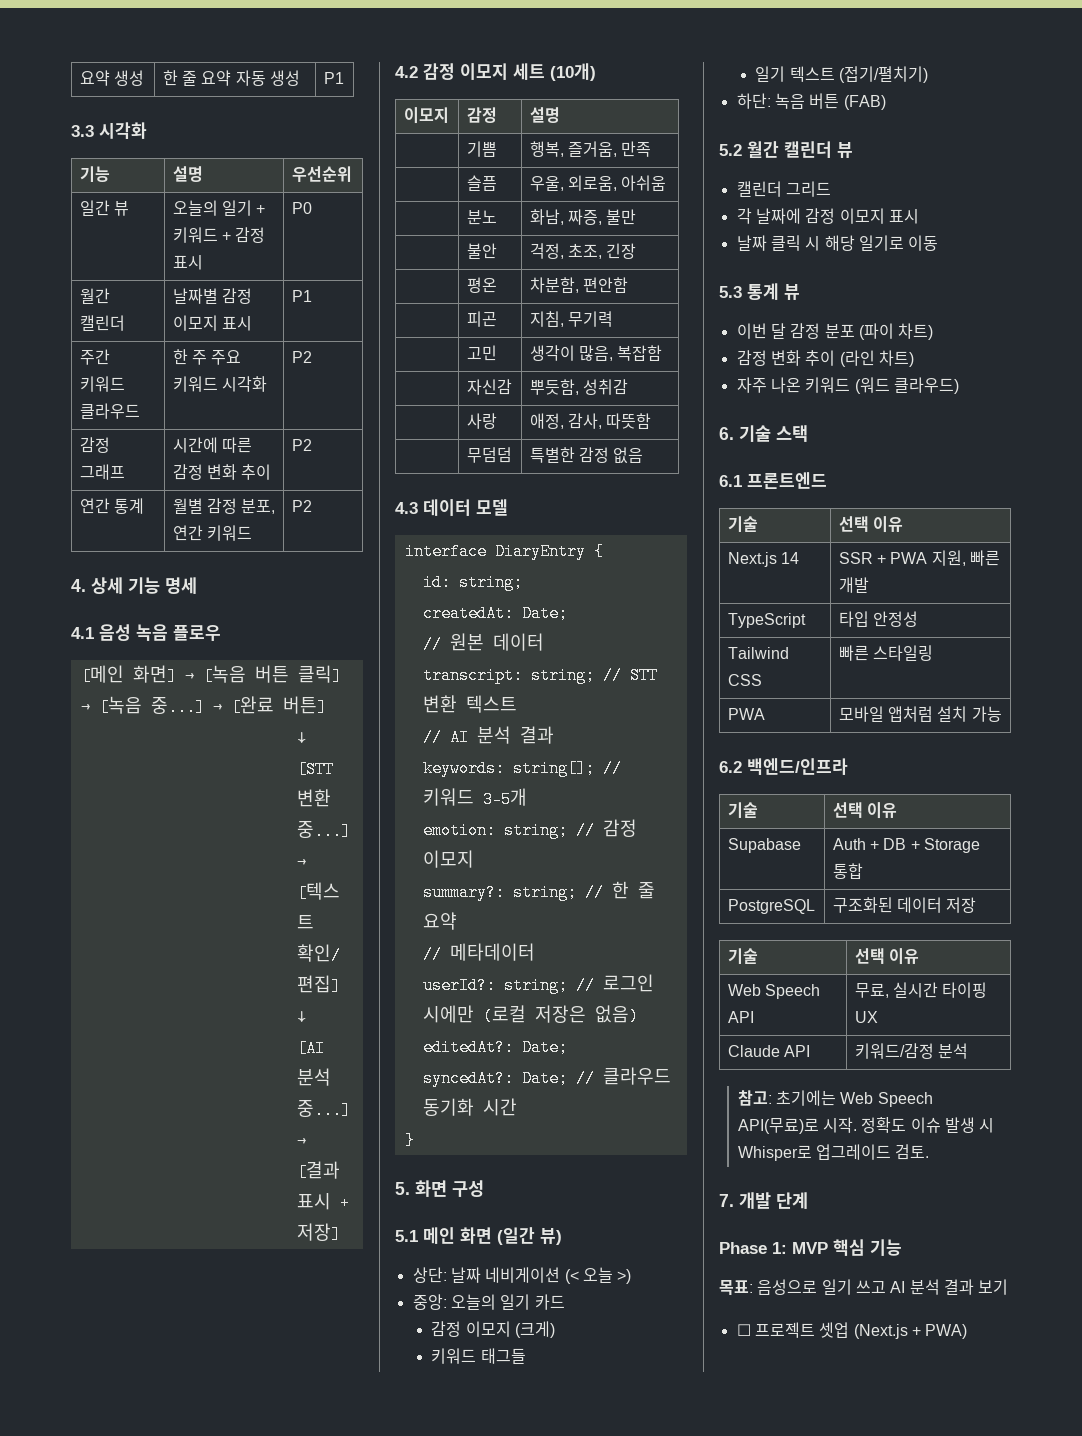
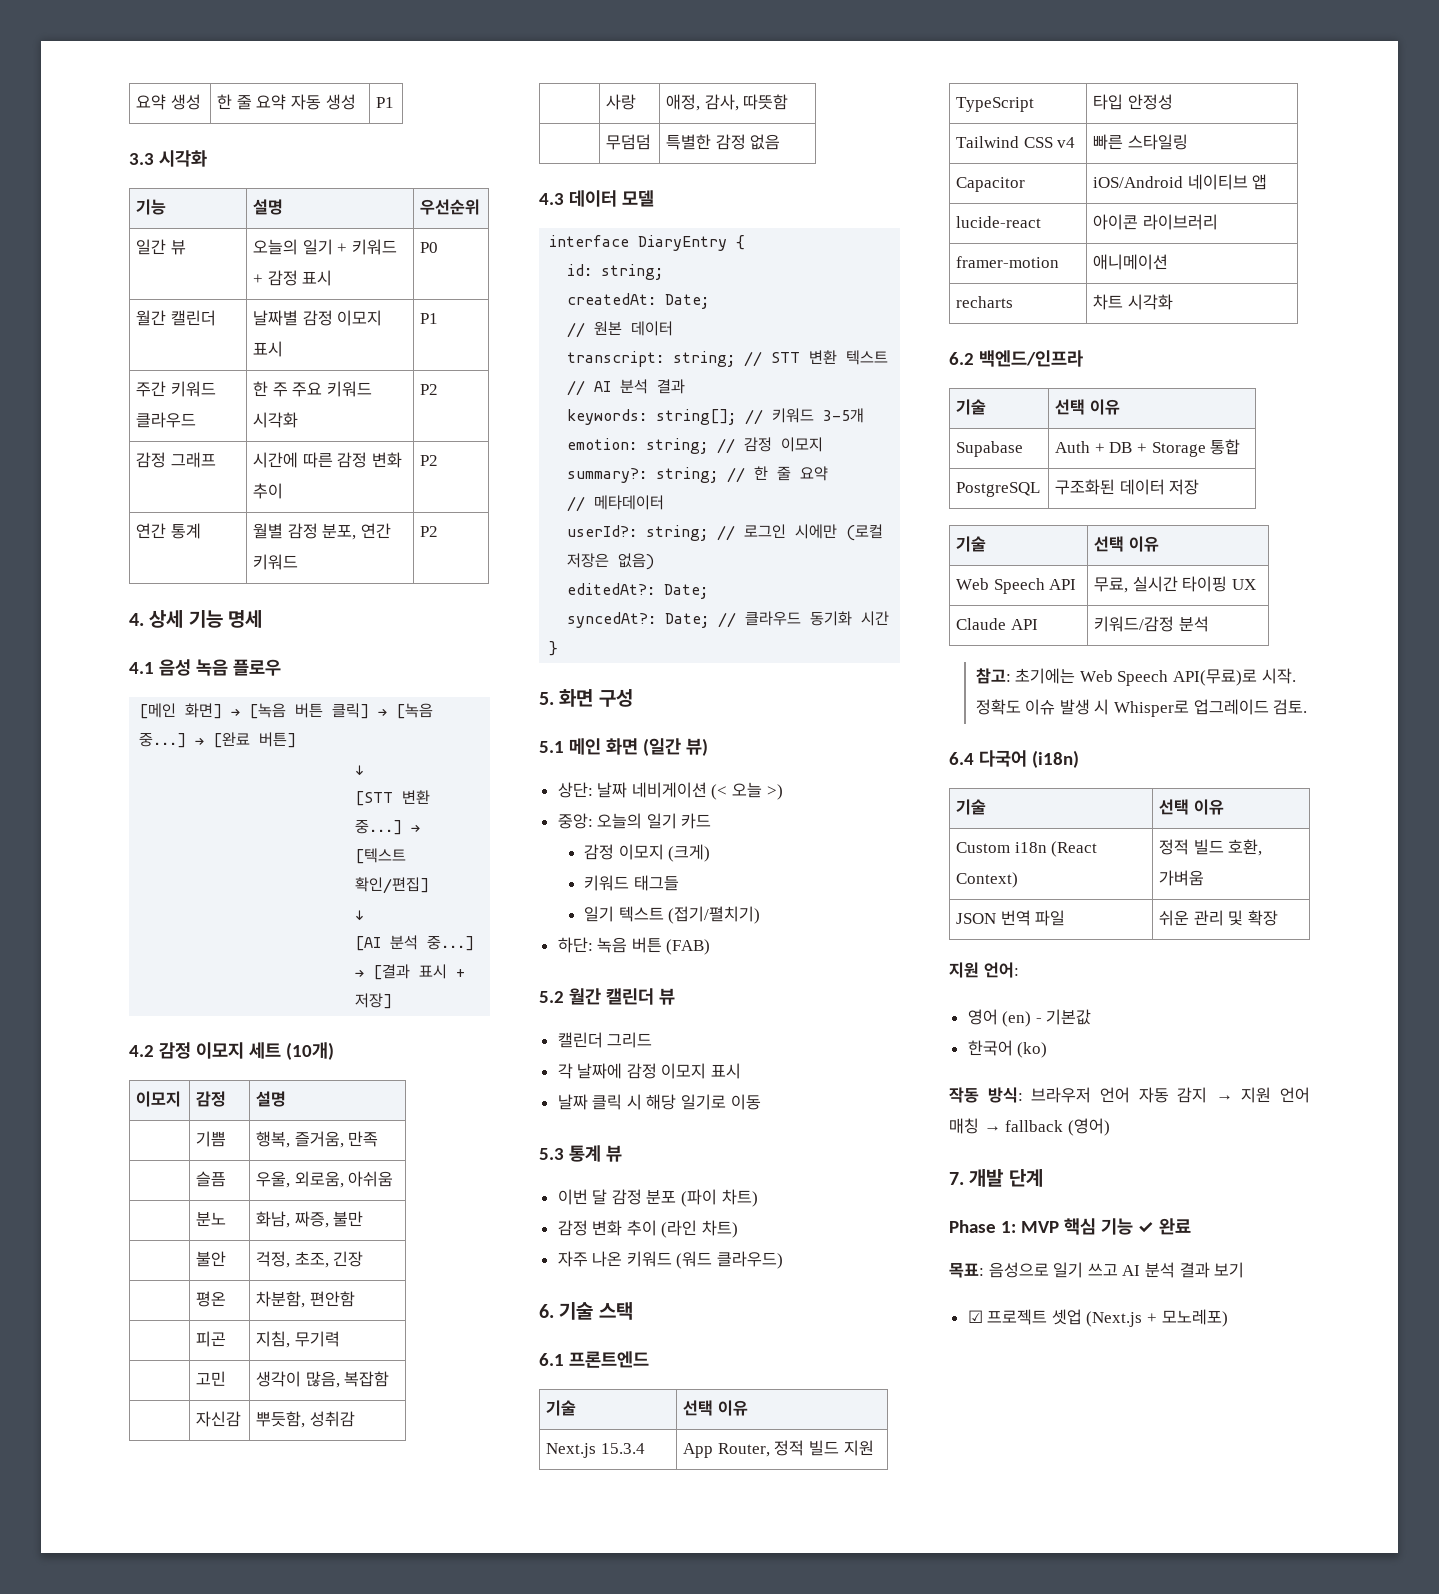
- Next.js 14 | SSR + PWA 지원, 빠른 개발
+ Next.js 15.3.4 | App Router, 정적 빌드 지원
- Tailwind CSS | 빠른 스타일링
+ Tailwind CSS v4 | 빠른 스타일링
- PWA | 모바일 앱처럼 설치 가능
+ Capacitor | iOS/Android 네이티브 앱
+ lucide-react | 아이콘 라이브러리
+ framer-motion | 애니메이션
+ recharts | 차트 시각화
+ 6.4 다국어 (i18n)
+ 기술 | 선택 이유
+ Custom i18n (React Context) | 정적 빌드 호환, 가벼움
+ JSON 번역 파일 | 쉬운 관리 및 확장
+ 지원 언어:
+ 영어 (en) - 기본값
+ 한국어 (ko)
+ 작동 방식: 브라우저 언어 자동 감지 → 지원 언어 매칭 → fallback (영어)
- Phase 1: MVP 핵심 기능
+ Phase 1: MVP 핵심 기능 ✓ 완료
- ☐ 프로젝트 셋업 (Next.js + PWA)
+ ☑ 프로젝트 셋업 (Next.js + 모노레포)

